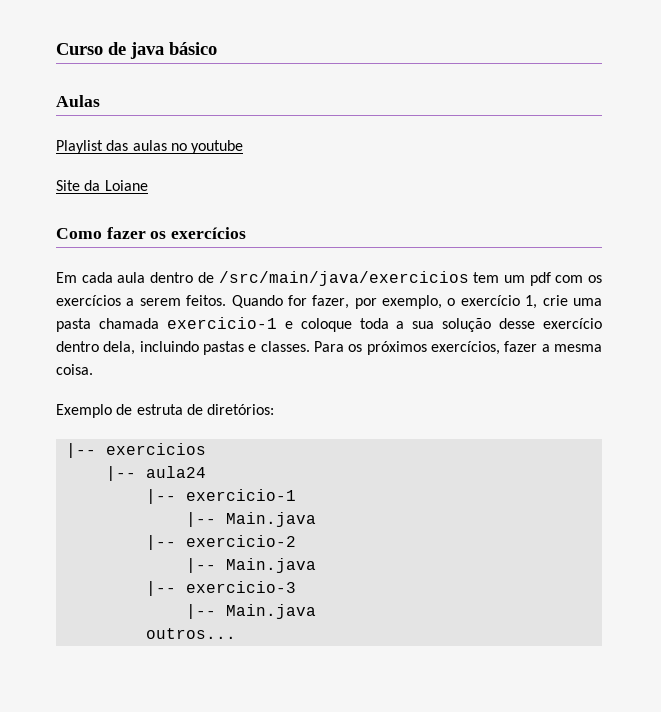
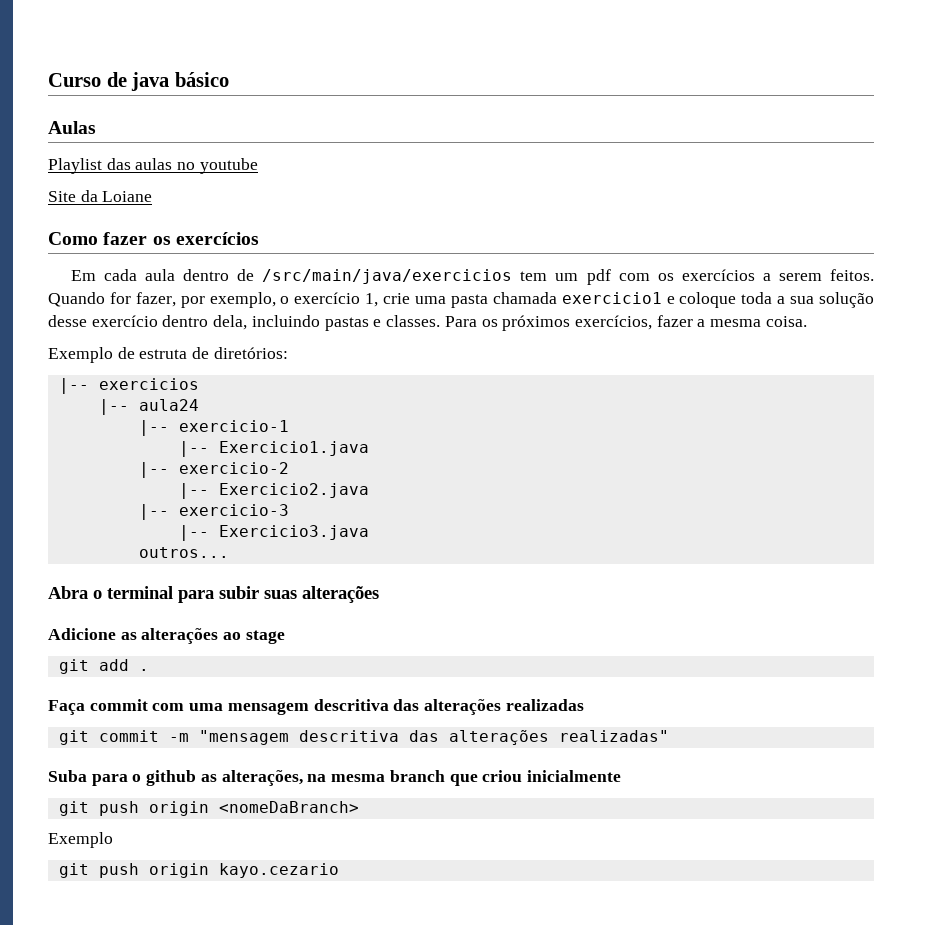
- Quando for fazer, por exemplo, o exercício 1, crie uma pasta chamada exercicio-1 e coloque toda a sua solução desse exercício dentro dela, incluindo pastas e classes.
+ Quando for fazer, por exemplo, o exercício 1, crie uma pasta chamada exercicio1 e coloque toda a sua solução desse exercício dentro dela, incluindo pastas e classes.
  |-- exercicio-1
- |-- Main.java
+ |-- Exercicio1.java
  |-- exercicio-2
- |-- Main.java
+ |-- Exercicio2.java
  |-- exercicio-3
- |-- Main.java
+ |-- Exercicio3.java
+ Abra o terminal para subir suas alterações
+ Adicione as alterações ao stage
+ git add .
+ Faça commit com uma mensagem descritiva das alterações realizadas
+ git commit -m "mensagem descritiva das alterações realizadas"
+ Suba para o github as alterações, na mesma branch que criou inicialmente
+ git push origin <nomeDaBranch>
+ Exemplo
+ git push origin kayo.cezario

